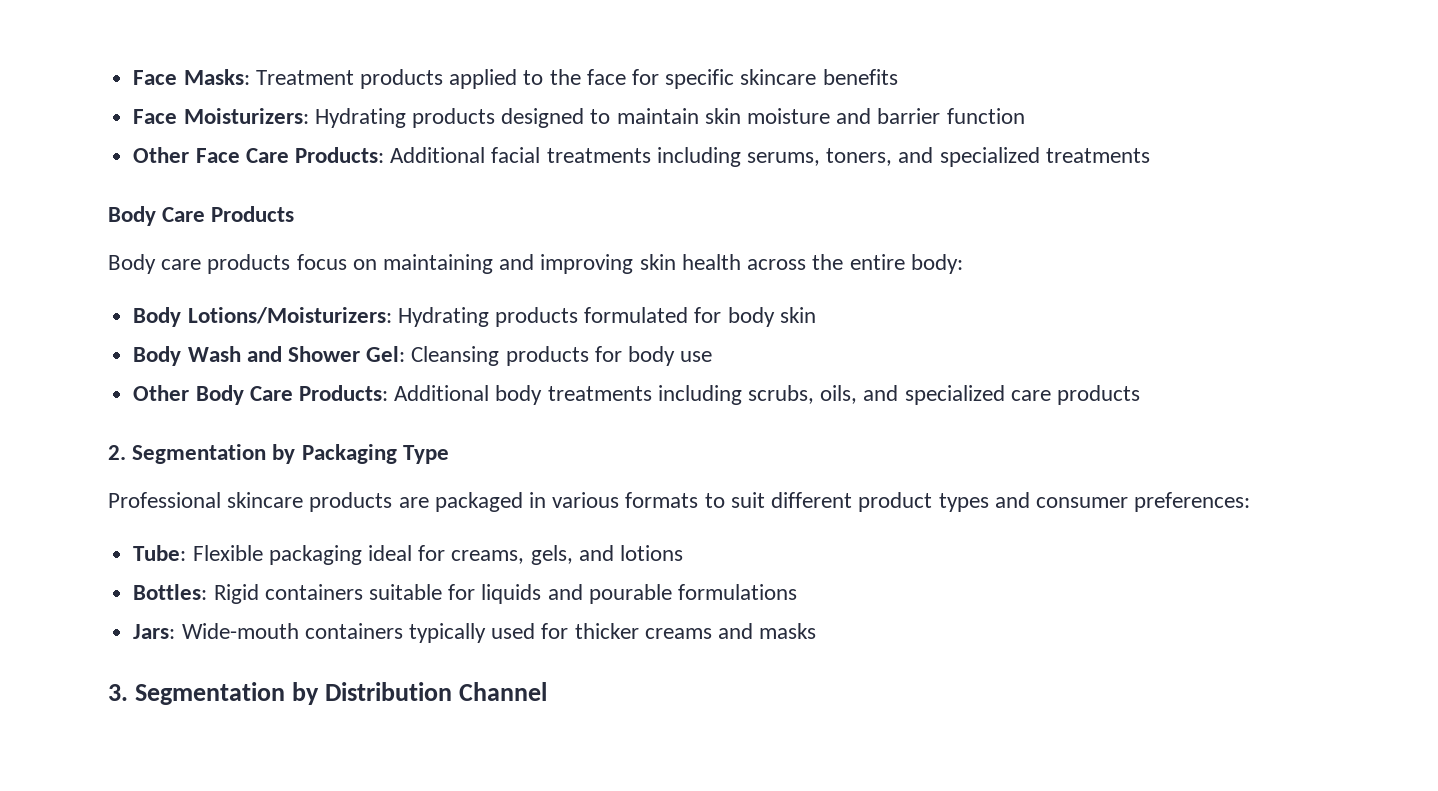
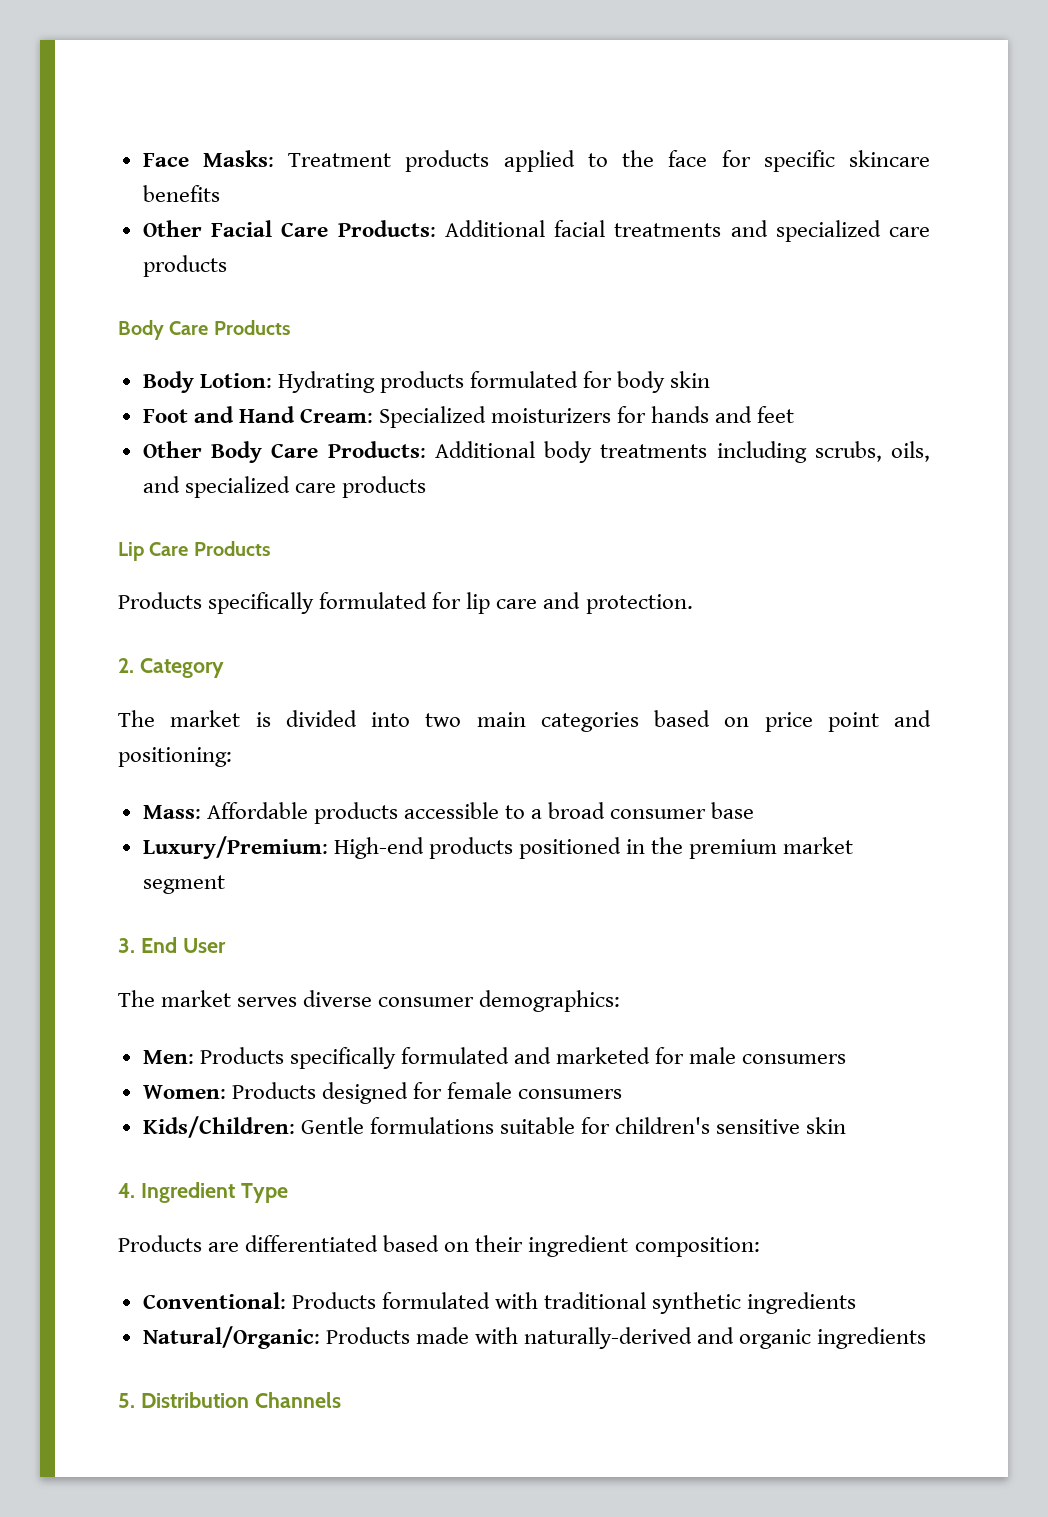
- Face Moisturizers: Hydrating products designed to maintain skin moisture and barrier function
- Other Face Care Products: Additional facial treatments including serums, toners, and specialized treatments
+ Other Facial Care Products: Additional facial treatments and specialized care products
  Body Care Products
- Body care products focus on maintaining and improving skin health across the entire body:
- Body Lotions/Moisturizers: Hydrating products formulated for body skin
+ Body Lotion: Hydrating products formulated for body skin
- Body Wash and Shower Gel: Cleansing products for body use
+ Foot and Hand Cream: Specialized moisturizers for hands and feet
- 2. Segmentation by Packaging Type
- Professional skincare products are packaged in various formats to suit different product types and consumer preferences:
- Tube: Flexible packaging ideal for creams, gels, and lotions
- Bottles: Rigid containers suitable for liquids and pourable formulations
- Jars: Wide-mouth containers typically used for thicker creams and masks
- 3. Segmentation by Distribution Channel
+ Lip Care Products
+ Products specifically formulated for lip care and protection.
+ 2. Category
+ The market is divided into two main categories based on price point and positioning:
+ Mass: Affordable products accessible to a broad consumer base
+ Luxury/Premium: High-end products positioned in the premium market segment
+ 3. End User
+ The market serves diverse consumer demographics:
+ Men: Products specifically formulated and marketed for male consumers
+ Women: Products designed for female consumers
+ Kids/Children: Gentle formulations suitable for children's sensitive skin
+ 4. Ingredient Type
+ Products are differentiated based on their ingredient composition:
+ Conventional: Products formulated with traditional synthetic ingredients
+ Natural/Organic: Products made with naturally-derived and organic ingredients
+ 5. Distribution Channels

